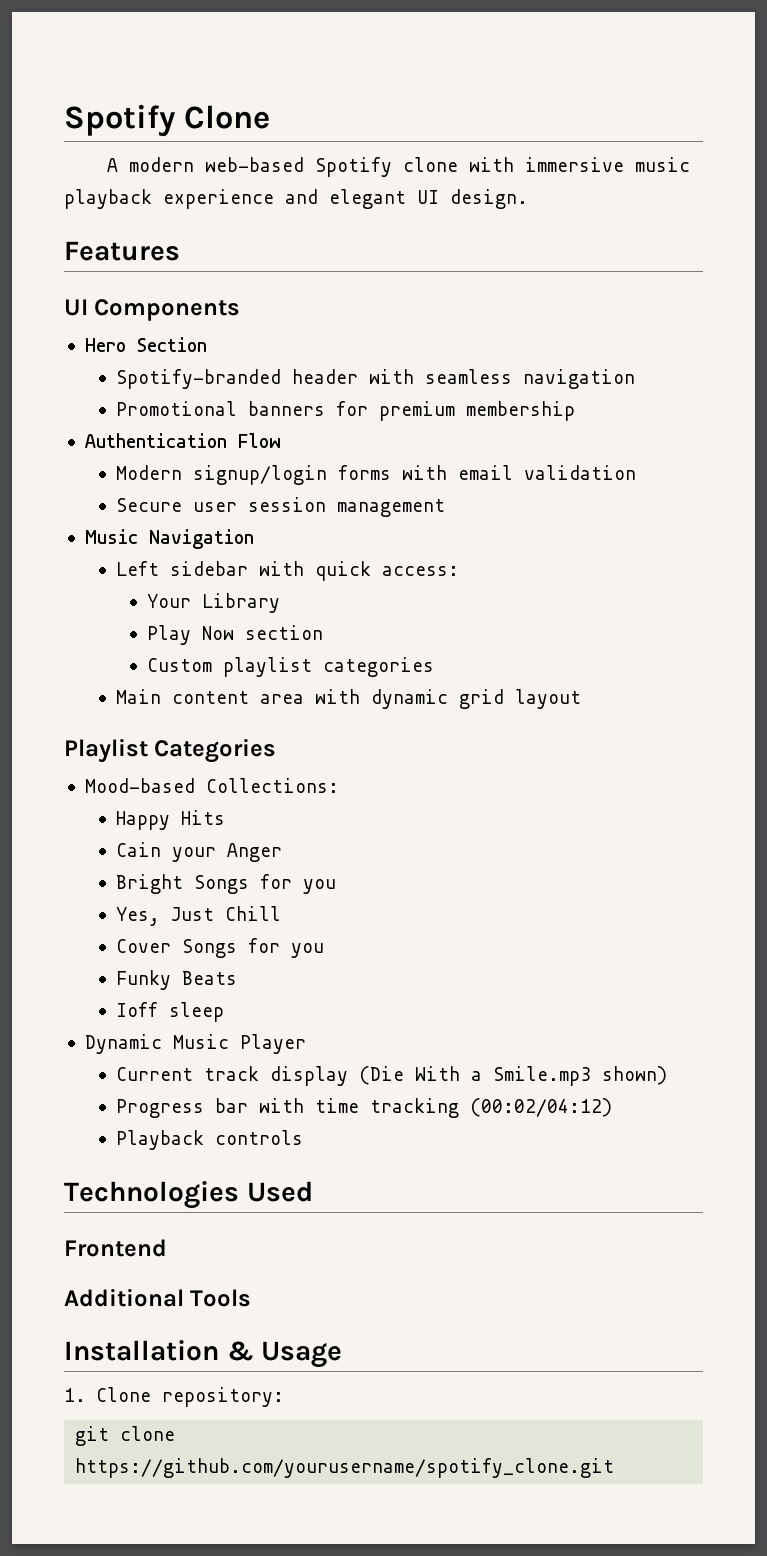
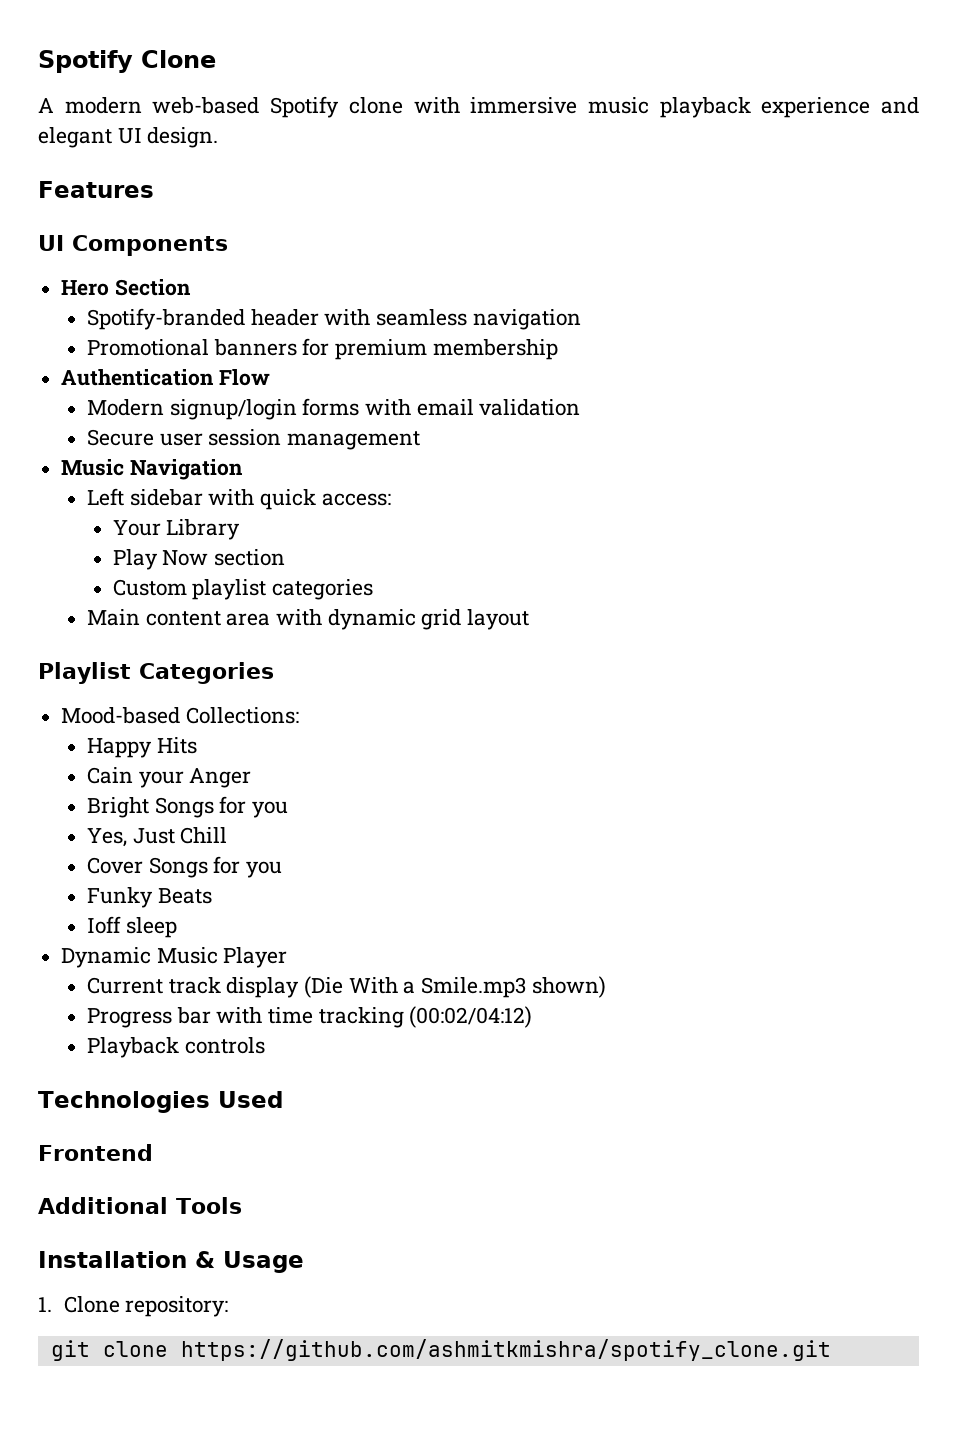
- git clone https://github.com/yourusername/spotify_clone.git
+ git clone https://github.com/ashmitkmishra/spotify_clone.git

